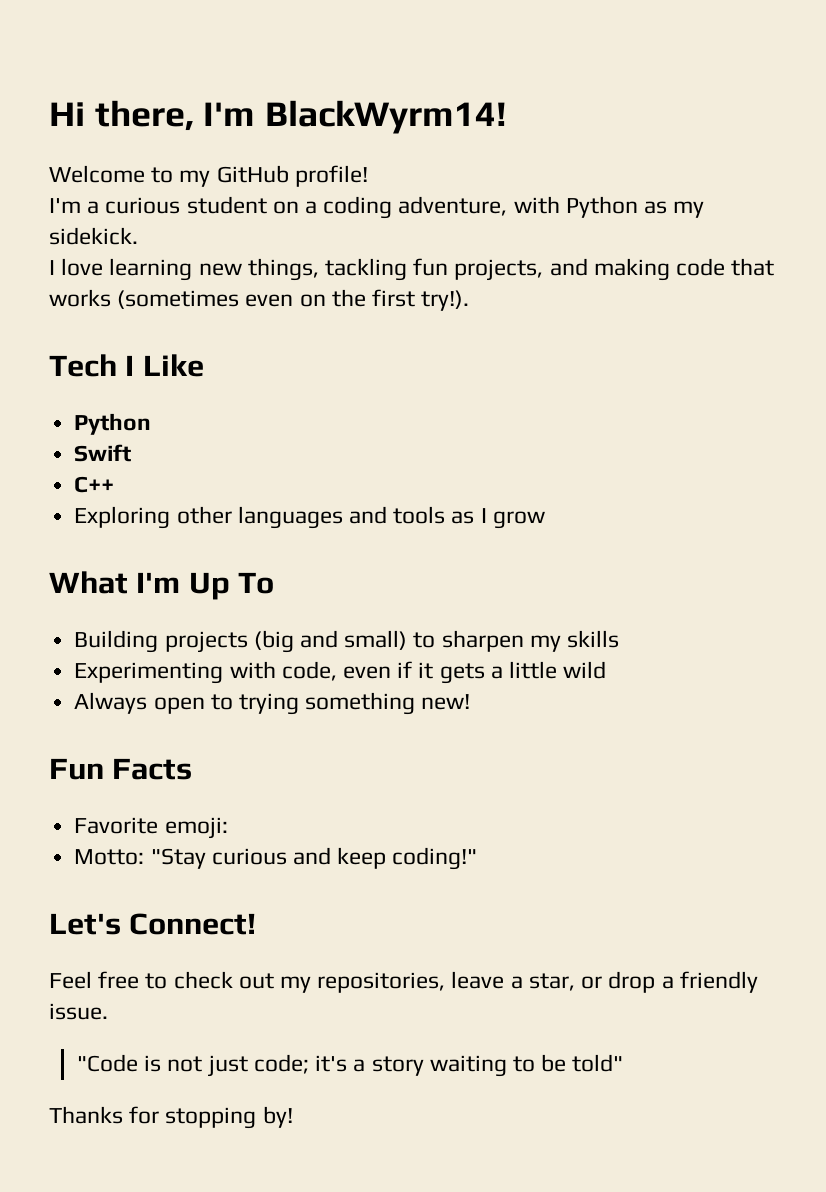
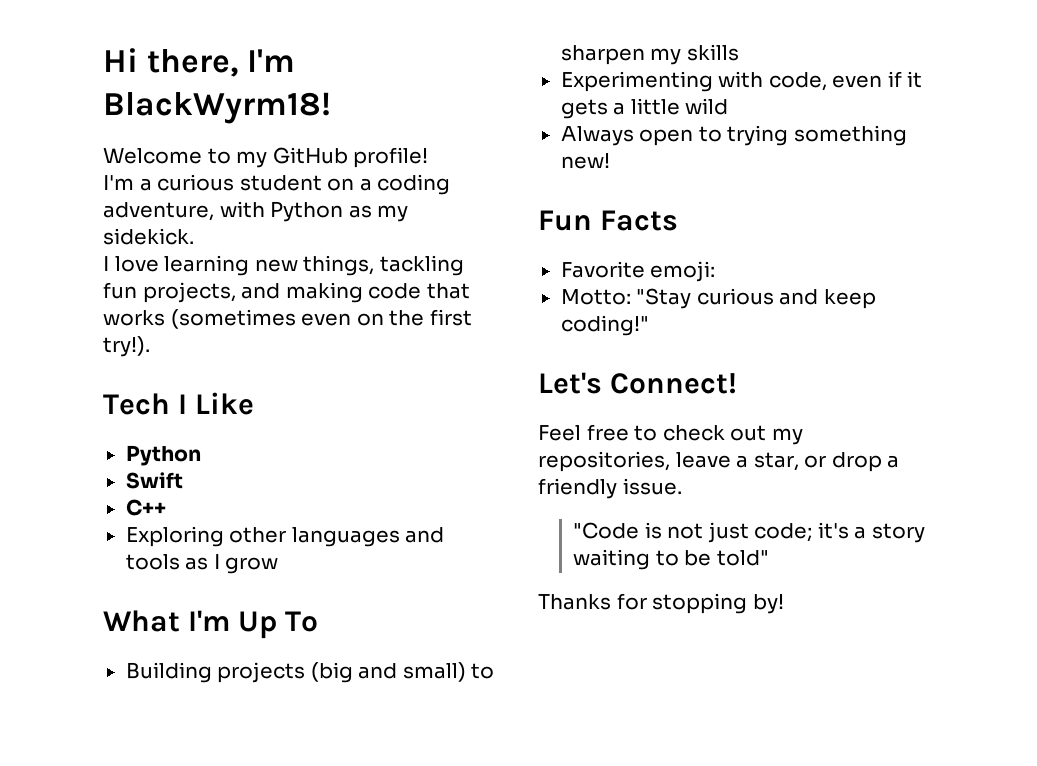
- Hi there, I'm BlackWyrm14!
+ Hi there, I'm BlackWyrm18!

